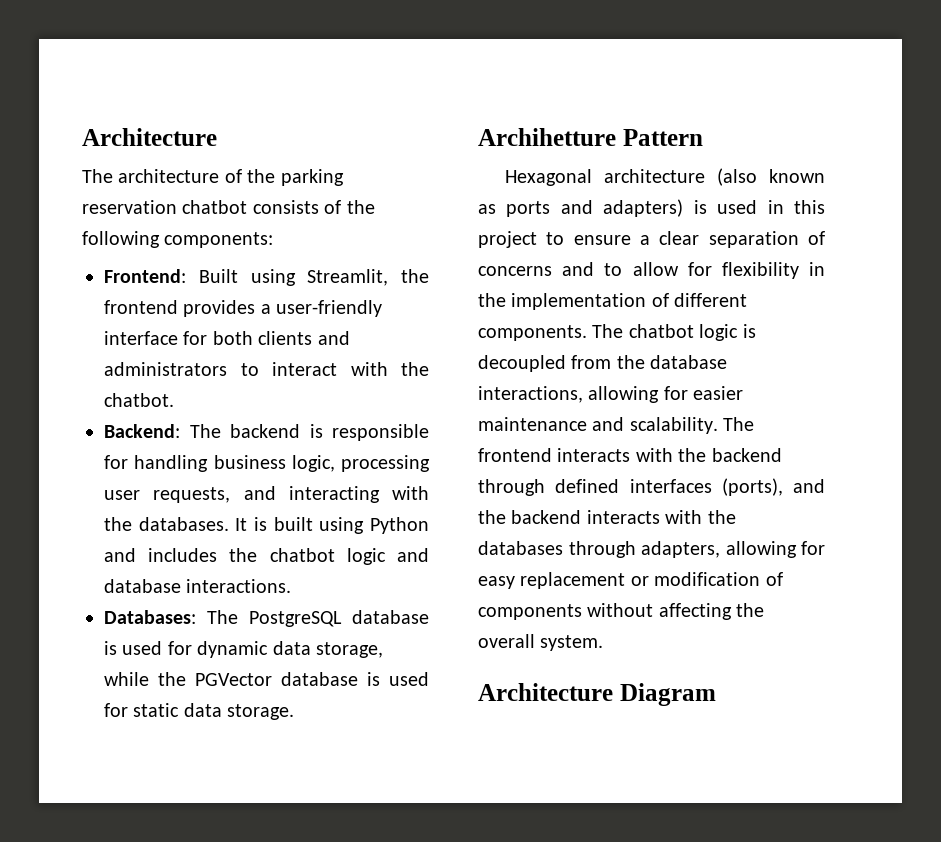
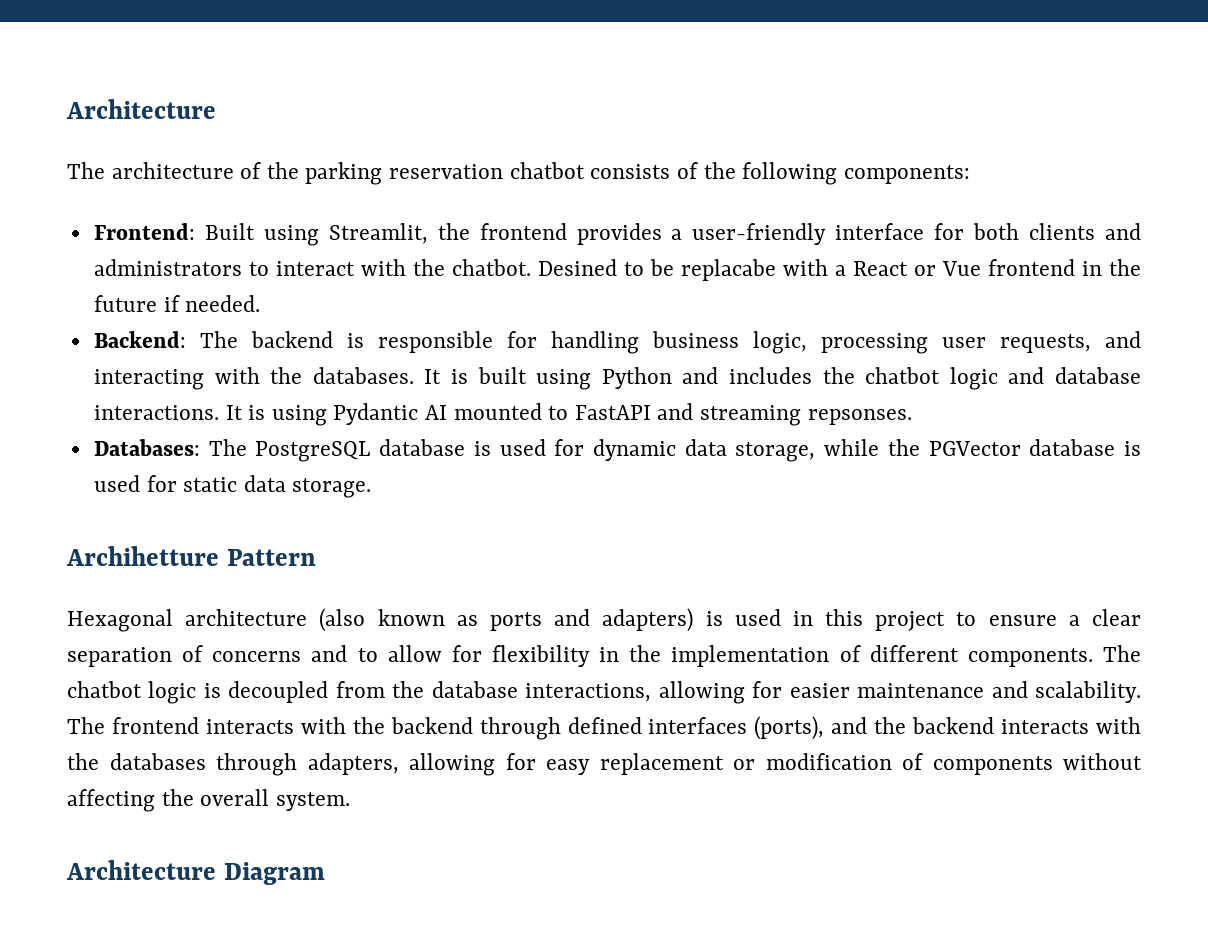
+ Desined to be replacabe with a React or Vue frontend in the future if needed.
+ It is using Pydantic AI mounted to FastAPI and streaming repsonses.

